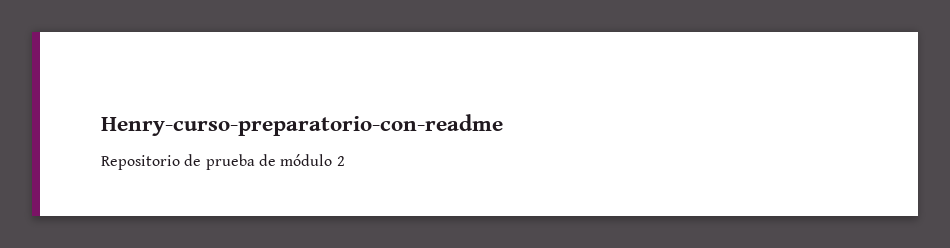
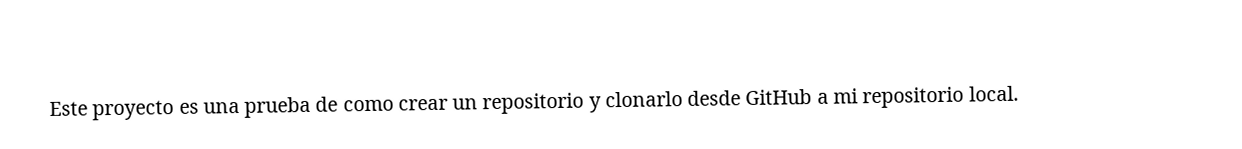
- Henry-curso-preparatorio-con-readme
- Repositorio de prueba de módulo 2
+ Este proyecto es una prueba de como crear un repositorio y clonarlo desde GitHub a mi repositorio local.

